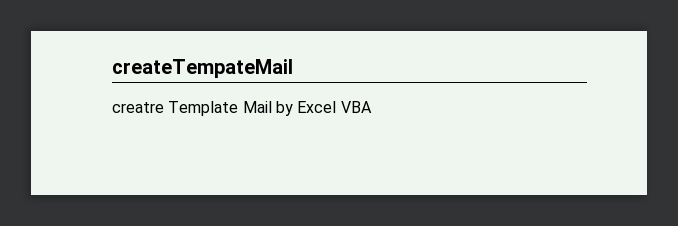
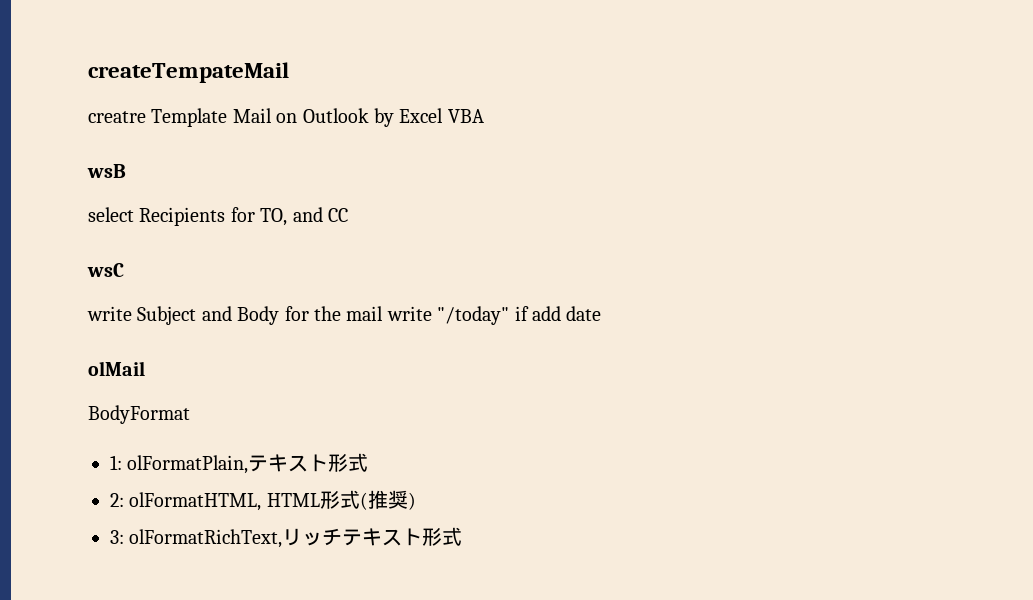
- creatre Template Mail by Excel VBA
+ creatre Template Mail on Outlook by Excel VBA
+ wsB
+ select Recipients for TO, and CC
+ wsC
+ write Subject and Body for the mail write "/today" if add date
+ olMail
+ BodyFormat
+ 1: olFormatPlain,テキスト形式
+ 2: olFormatHTML, HTML形式(推奨)
+ 3: olFormatRichText,リッチテキスト形式

